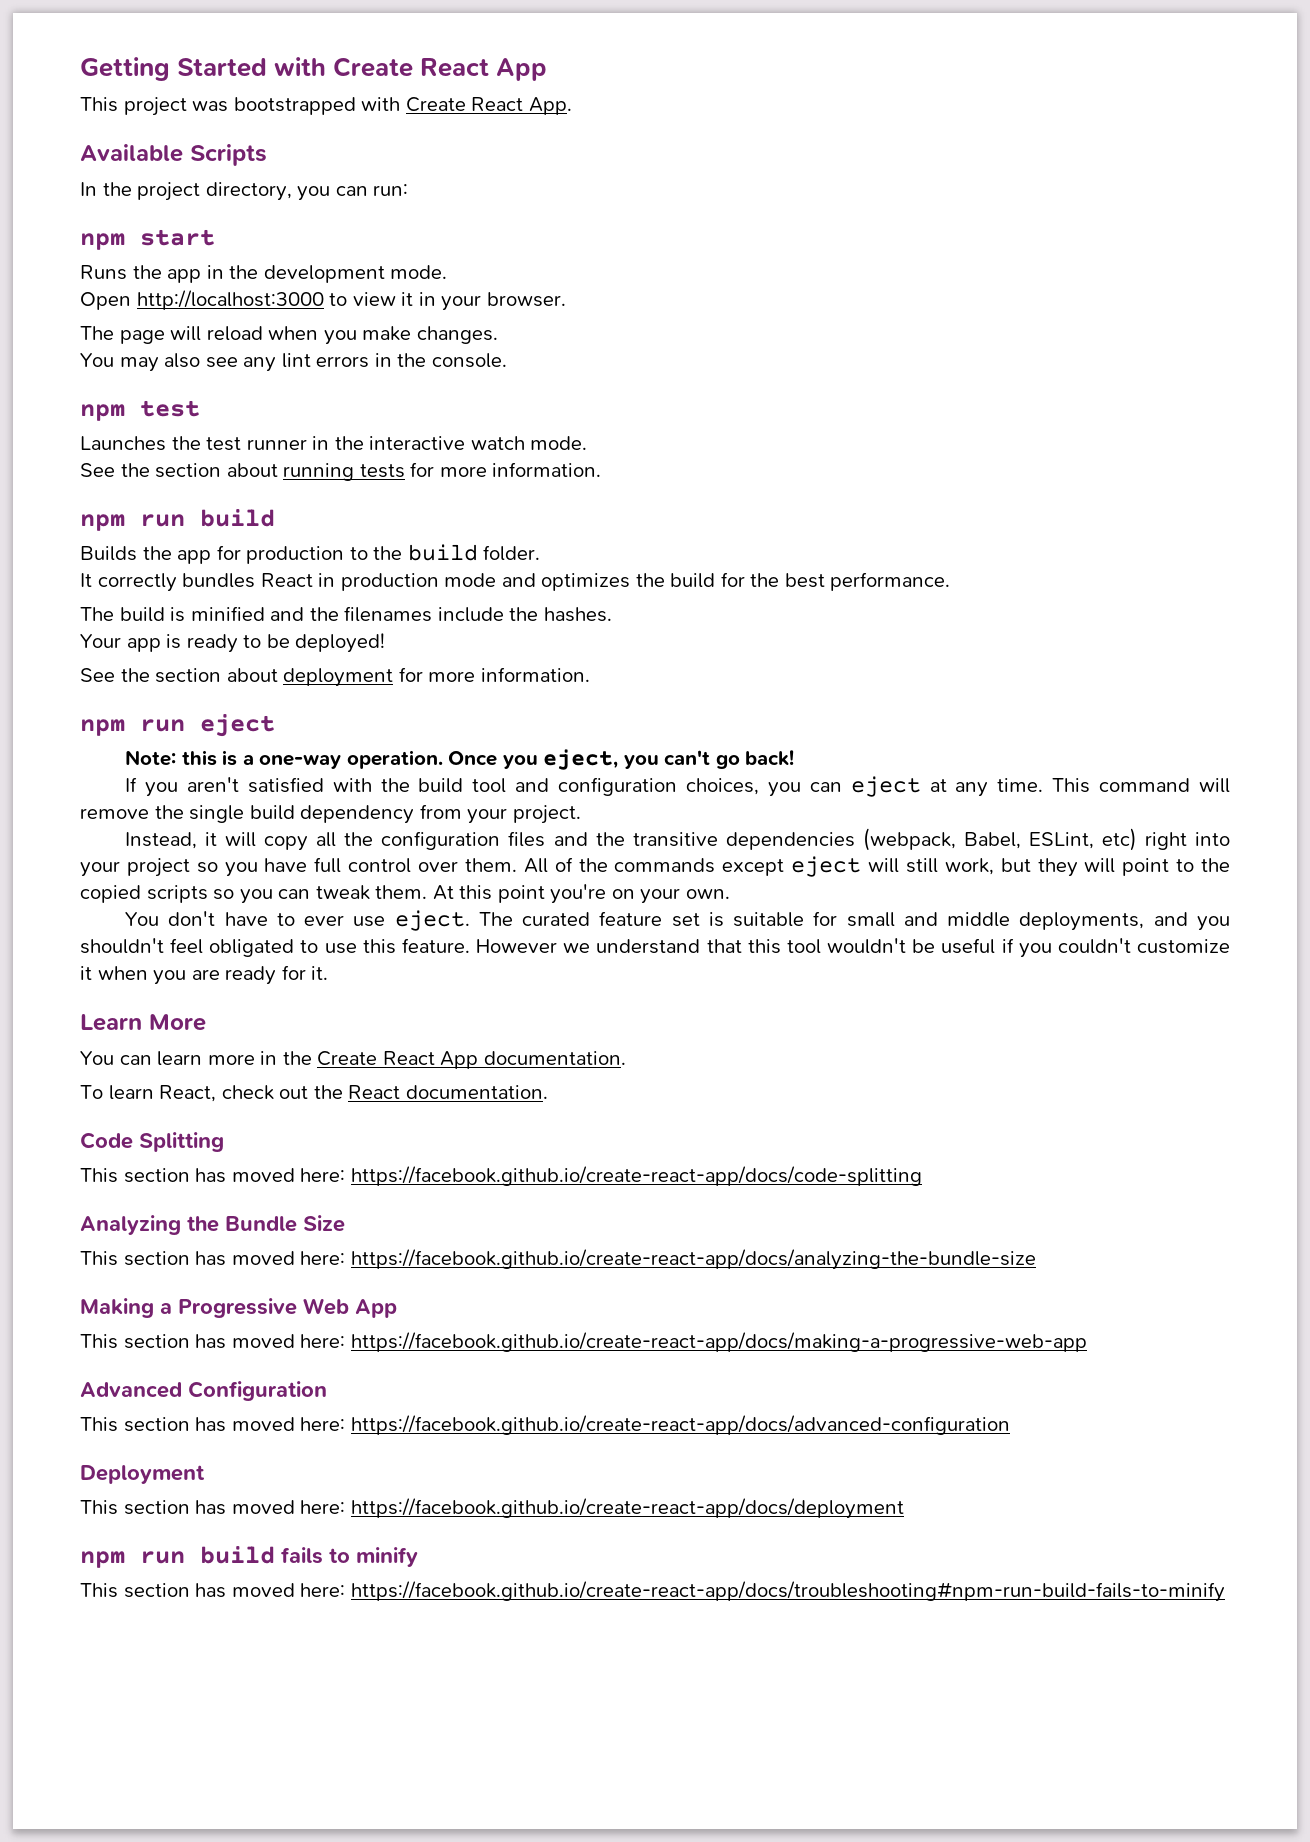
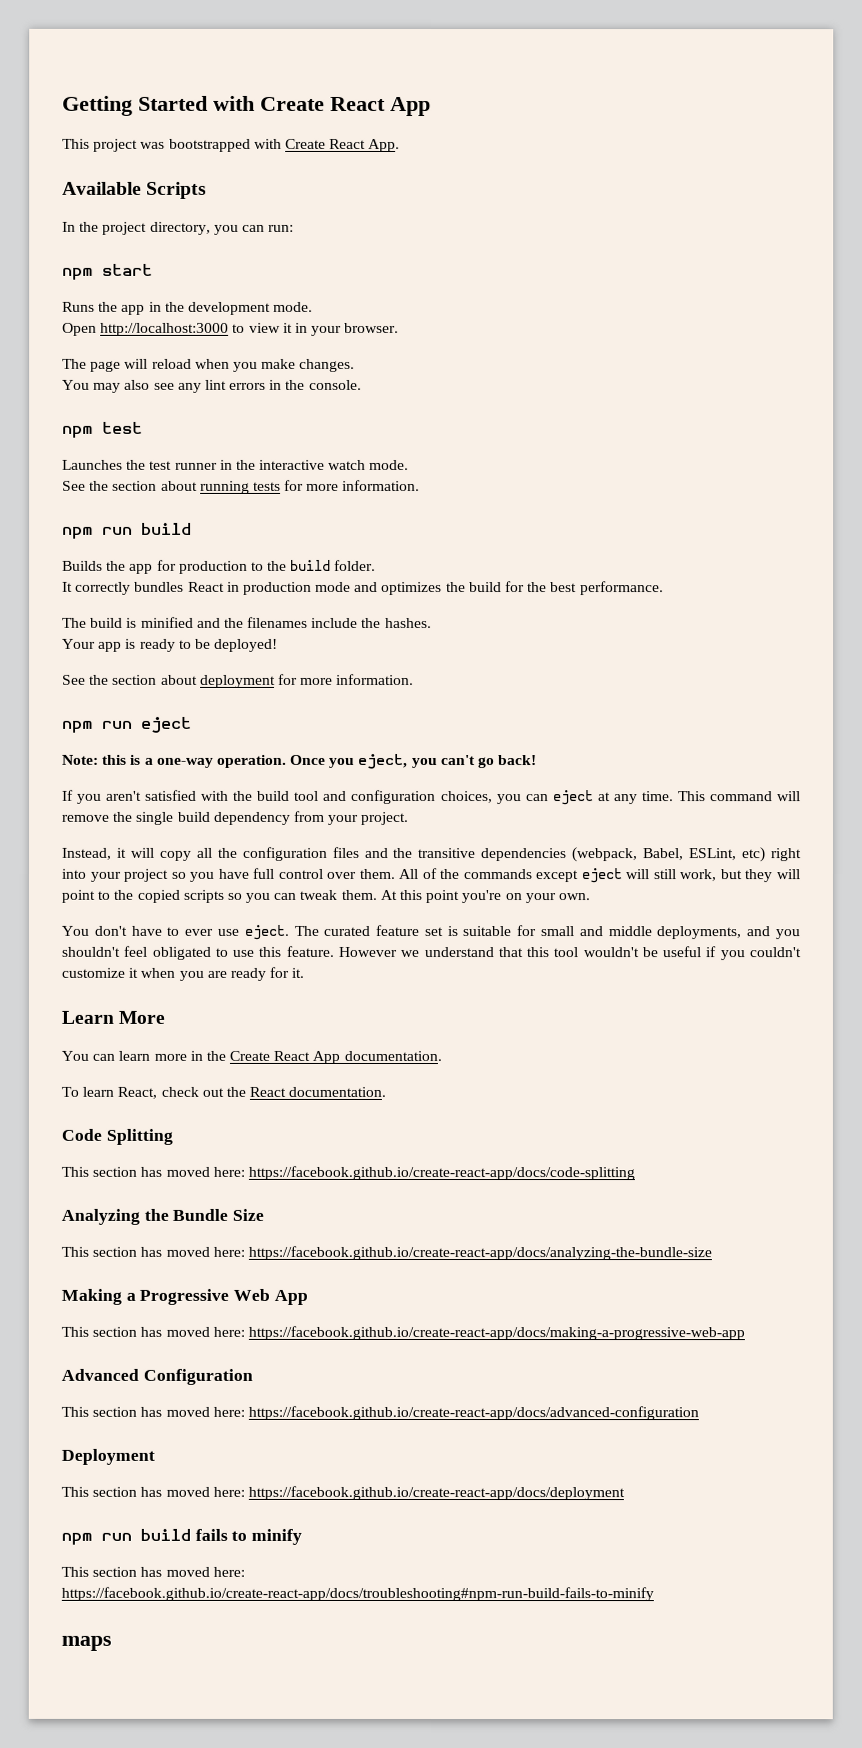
+ maps

